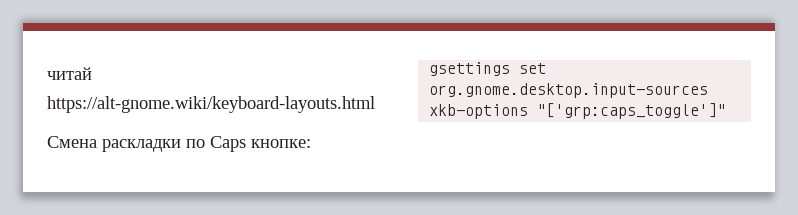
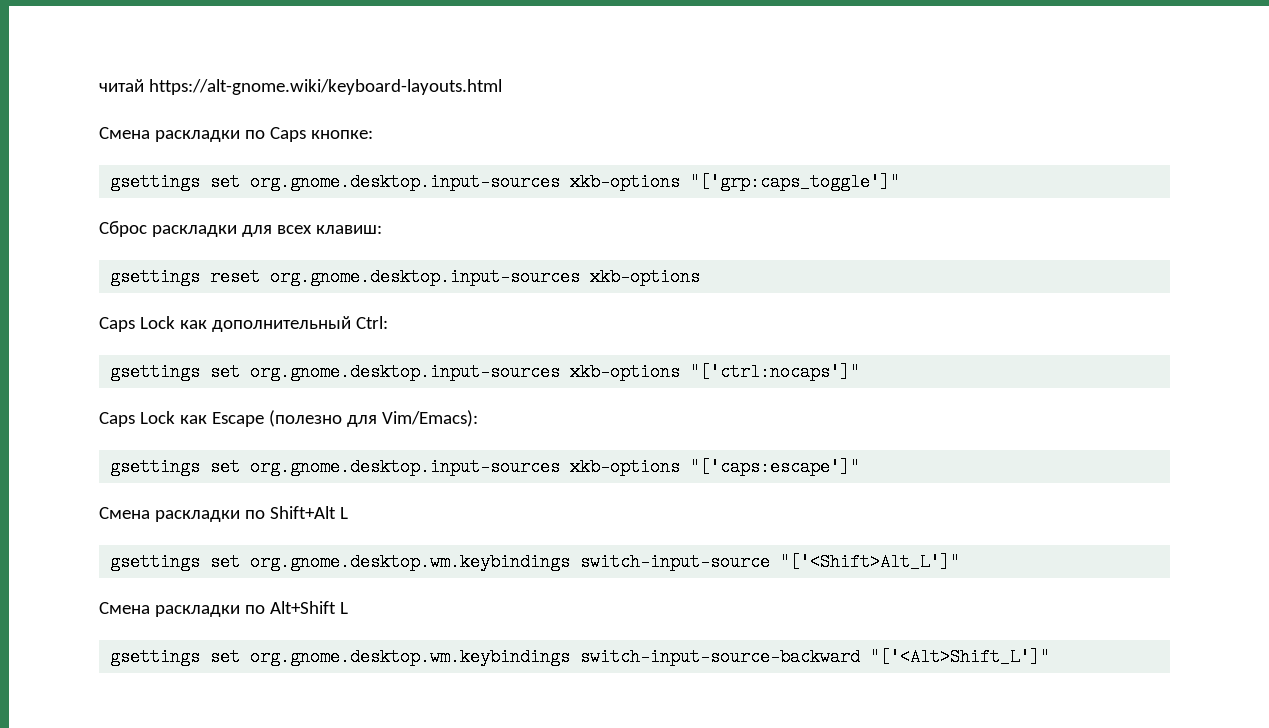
+ Сброс раскладки для всех клавиш:
+ gsettings reset org.gnome.desktop.input-sources xkb-options
+ Caps Lock как дополнительный Ctrl:
+ gsettings set org.gnome.desktop.input-sources xkb-options "['ctrl:nocaps']"
+ Caps Lock как Escape (полезно для Vim/Emacs):
+ gsettings set org.gnome.desktop.input-sources xkb-options "['caps:escape']"
+ Смена раскладки по Shift+Alt L
+ gsettings set org.gnome.desktop.wm.keybindings switch-input-source "['<Shift>Alt_L']"
+ Смена раскладки по Alt+Shift L
+ gsettings set org.gnome.desktop.wm.keybindings switch-input-source-backward "['<Alt>Shift_L']"

